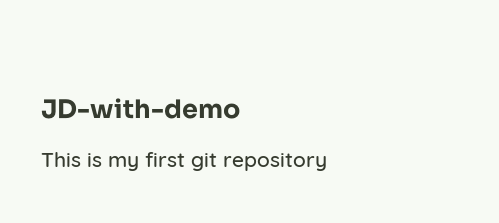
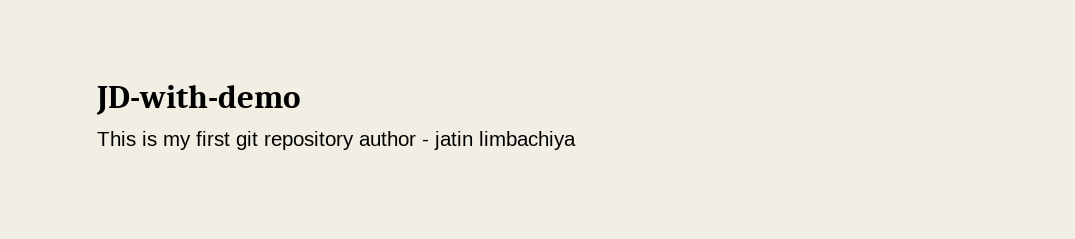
- This is my first git repository
+ This is my first git repository author - jatin limbachiya

